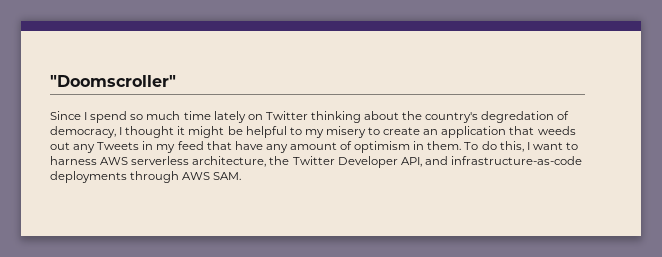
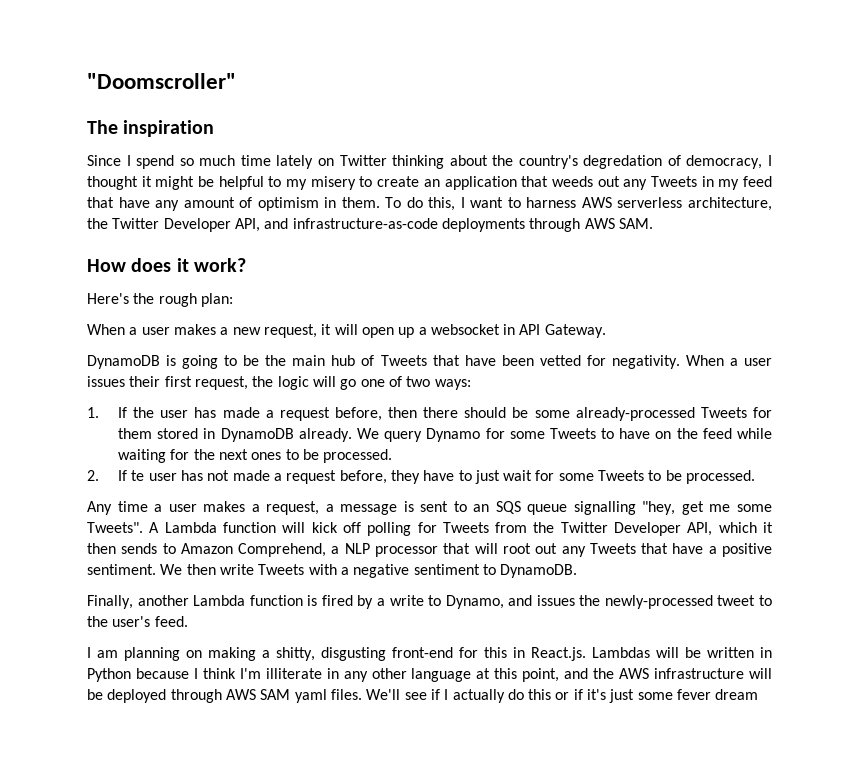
+ The inspiration
+ How does it work?
+ Here's the rough plan:
+ When a user makes a new request, it will open up a websocket in API Gateway.
+ DynamoDB is going to be the main hub of Tweets that have been vetted for negativity. When a user issues their first request, the logic will go one of two ways:
+ 1. If the user has made a request before, then there should be some already-processed Tweets for them stored in DynamoDB already. We query Dynamo for some Tweets to have on the feed while waiting for the next ones to be processed.
+ 2. If te user has not made a request before, they have to just wait for some Tweets to be processed.
+ Any time a user makes a request, a message is sent to an SQS queue signalling "hey, get me some Tweets". A Lambda function will kick off polling for Tweets from the Twitter Developer API, which it then sends to Amazon Comprehend, a NLP processor that will root out any Tweets that have a positive sentiment. We then write Tweets with a negative sentiment to DynamoDB.
+ Finally, another Lambda function is fired by a write to Dynamo, and issues the newly-processed tweet to the user's feed.
+ I am planning on making a shitty, disgusting front-end for this in React.js. Lambdas will be written in Python because I think I'm illiterate in any other language at this point, and the AWS infrastructure will be deployed through AWS SAM yaml files. We'll see if I actually do this or if it's just some fever dream

